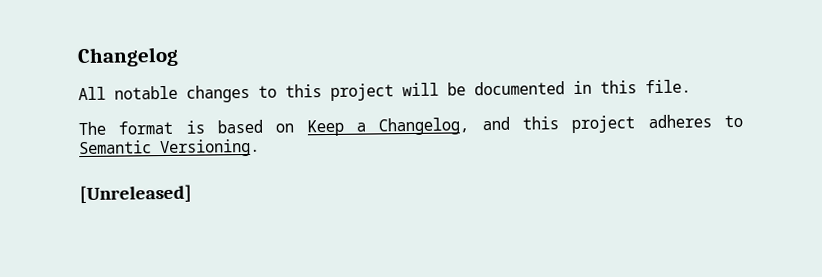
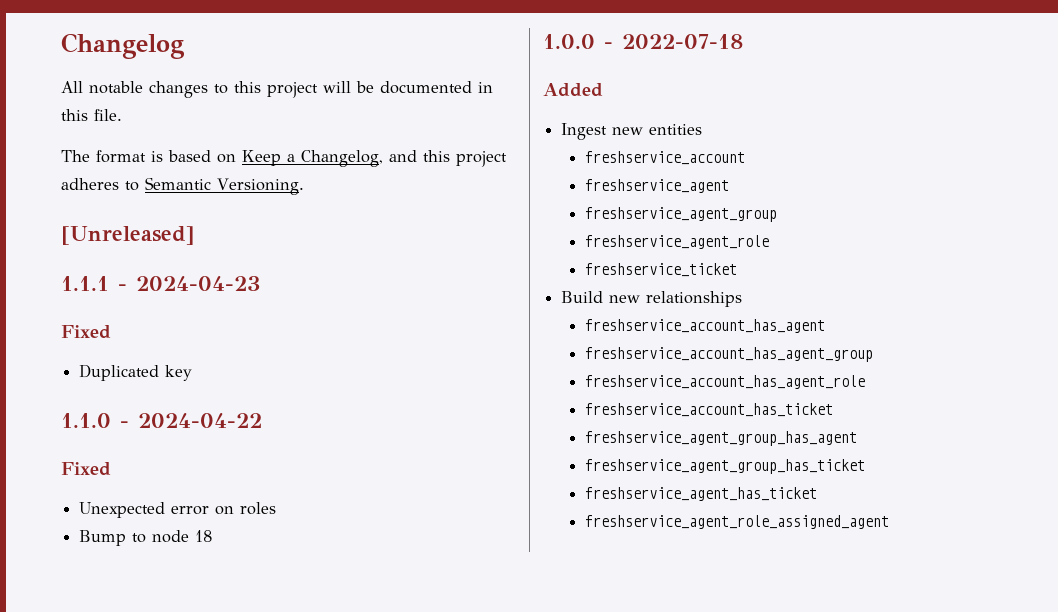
+ 1.1.1 - 2024-04-23
+ Fixed
+ Duplicated key
+ 1.1.0 - 2024-04-22
+ Fixed
+ Unexpected error on roles
+ Bump to node 18
+ 1.0.0 - 2022-07-18
+ Added
+ Ingest new entities
+ freshservice_account
+ freshservice_agent
+ freshservice_agent_group
+ freshservice_agent_role
+ freshservice_ticket
+ Build new relationships
+ freshservice_account_has_agent
+ freshservice_account_has_agent_group
+ freshservice_account_has_agent_role
+ freshservice_account_has_ticket
+ freshservice_agent_group_has_agent
+ freshservice_agent_group_has_ticket
+ freshservice_agent_has_ticket
+ freshservice_agent_role_assigned_agent

